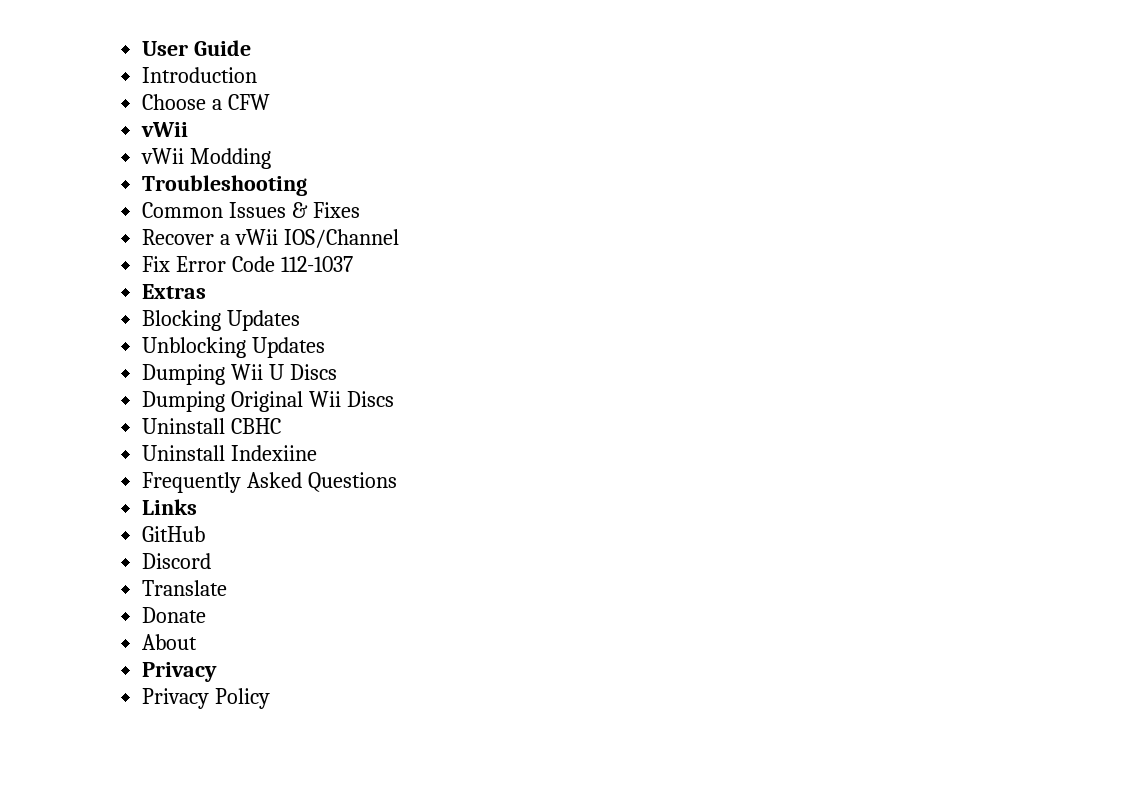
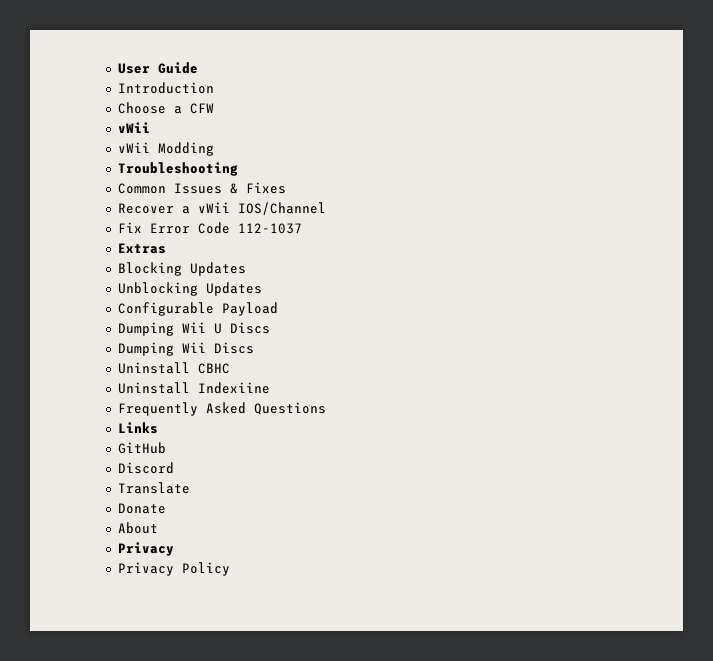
+ Configurable Payload
- Dumping Original Wii Discs
+ Dumping Wii Discs

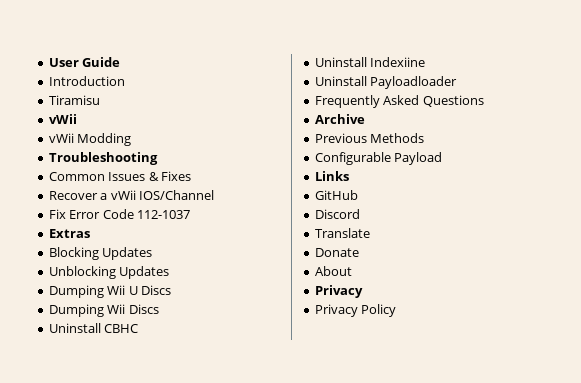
- Choose a CFW
+ Tiramisu
- Configurable Payload
+ Uninstall Payloadloader
+ Archive
+ Previous Methods
+ Configurable Payload

